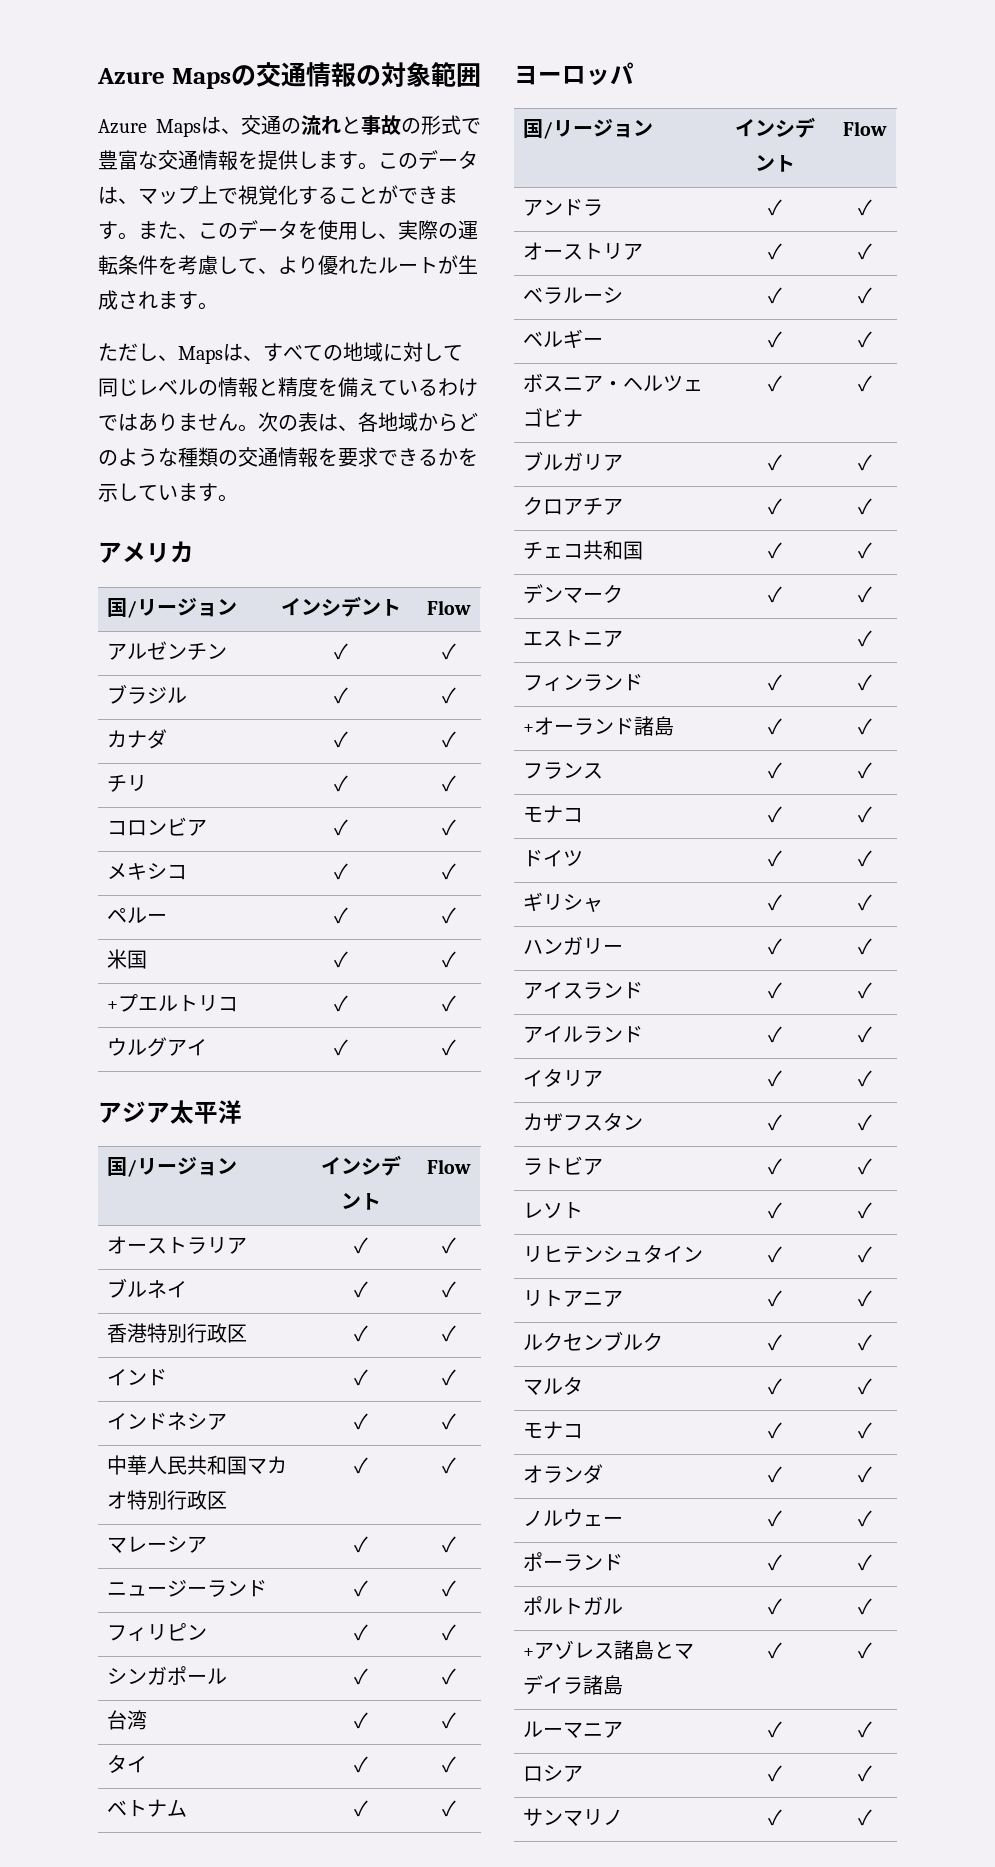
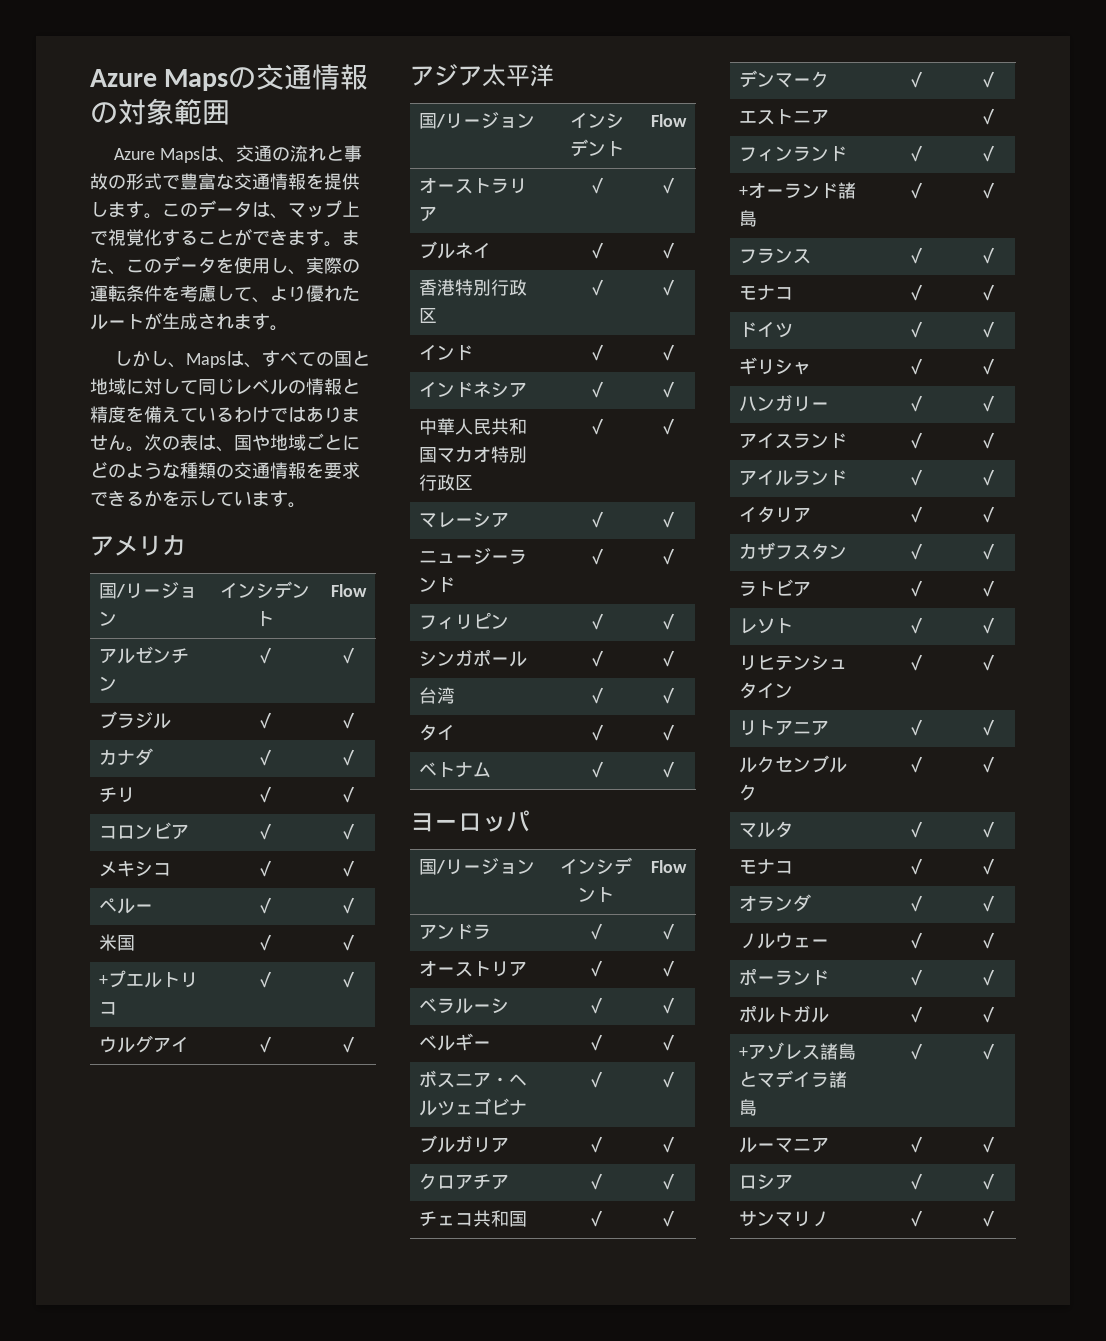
- ただし、Mapsは、すべての地域に対して同じレベルの情報と精度を備えているわけではありません。
+ しかし、Mapsは、すべての国と地域に対して同じレベルの情報と精度を備えているわけではありません。
- 次の表は、各地域からどのような種類の交通情報を要求できるかを示しています。
+ 次の表は、国や地域ごとにどのような種類の交通情報を要求できるかを示しています。

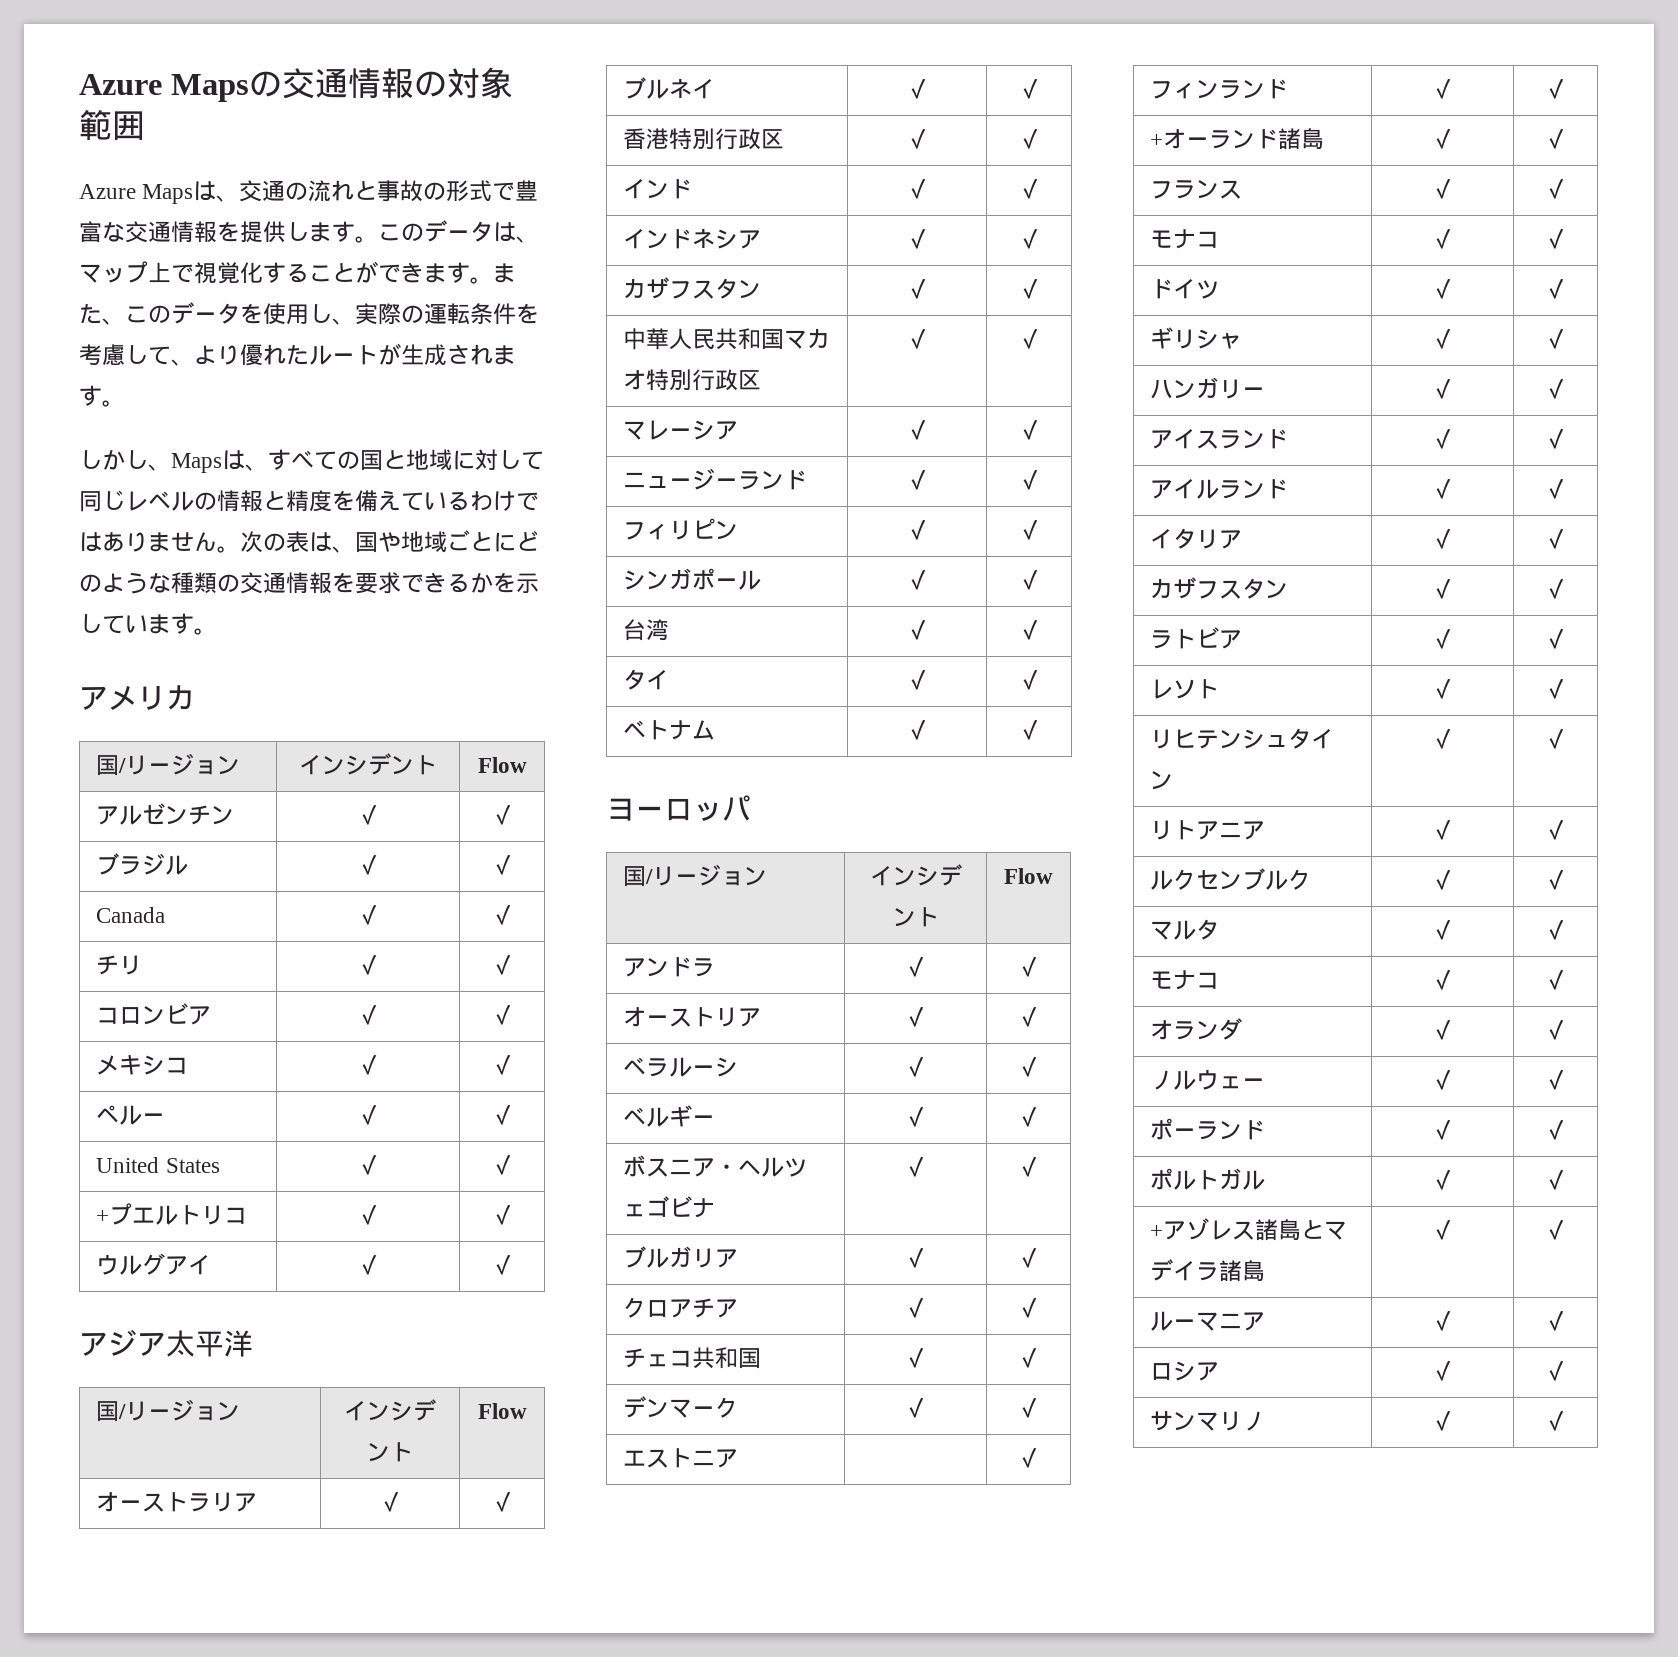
- カナダ | ✓ | ✓
+ Canada | ✓ | ✓
- 米国 | ✓ | ✓
+ United States | ✓ | ✓
  インドネシア | ✓ | ✓
+ カザフスタン | ✓ | ✓

